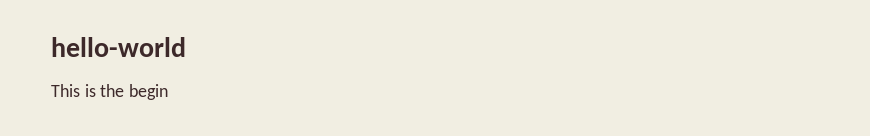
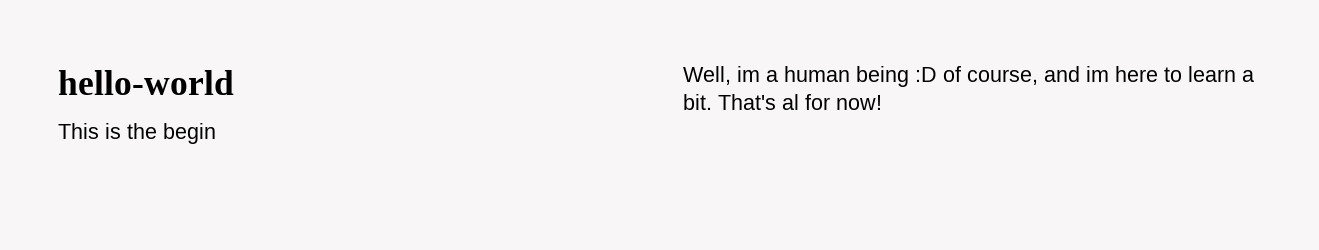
+ Well, im a human being :D of course, and im here to learn a bit. That's al for now!

